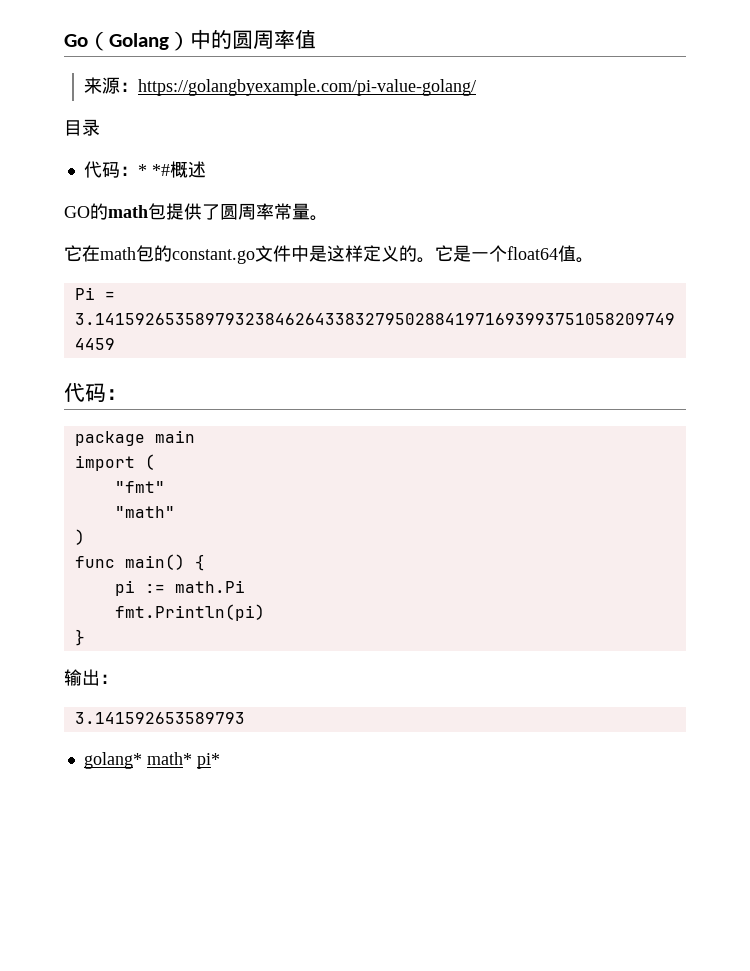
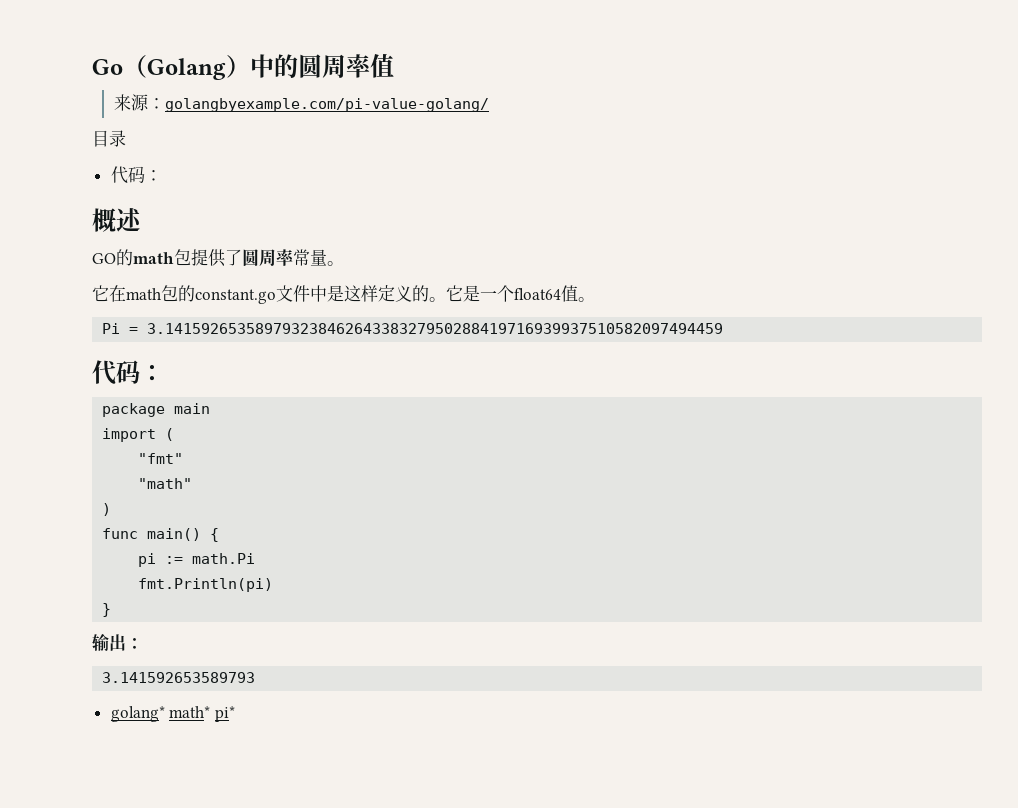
- 来源：https://golangbyexample.com/pi-value-golang/
+ 来源：golangbyexample.com/pi-value-golang/
  目录
- 代码：* *#概述
+ 代码：
+ 概述

